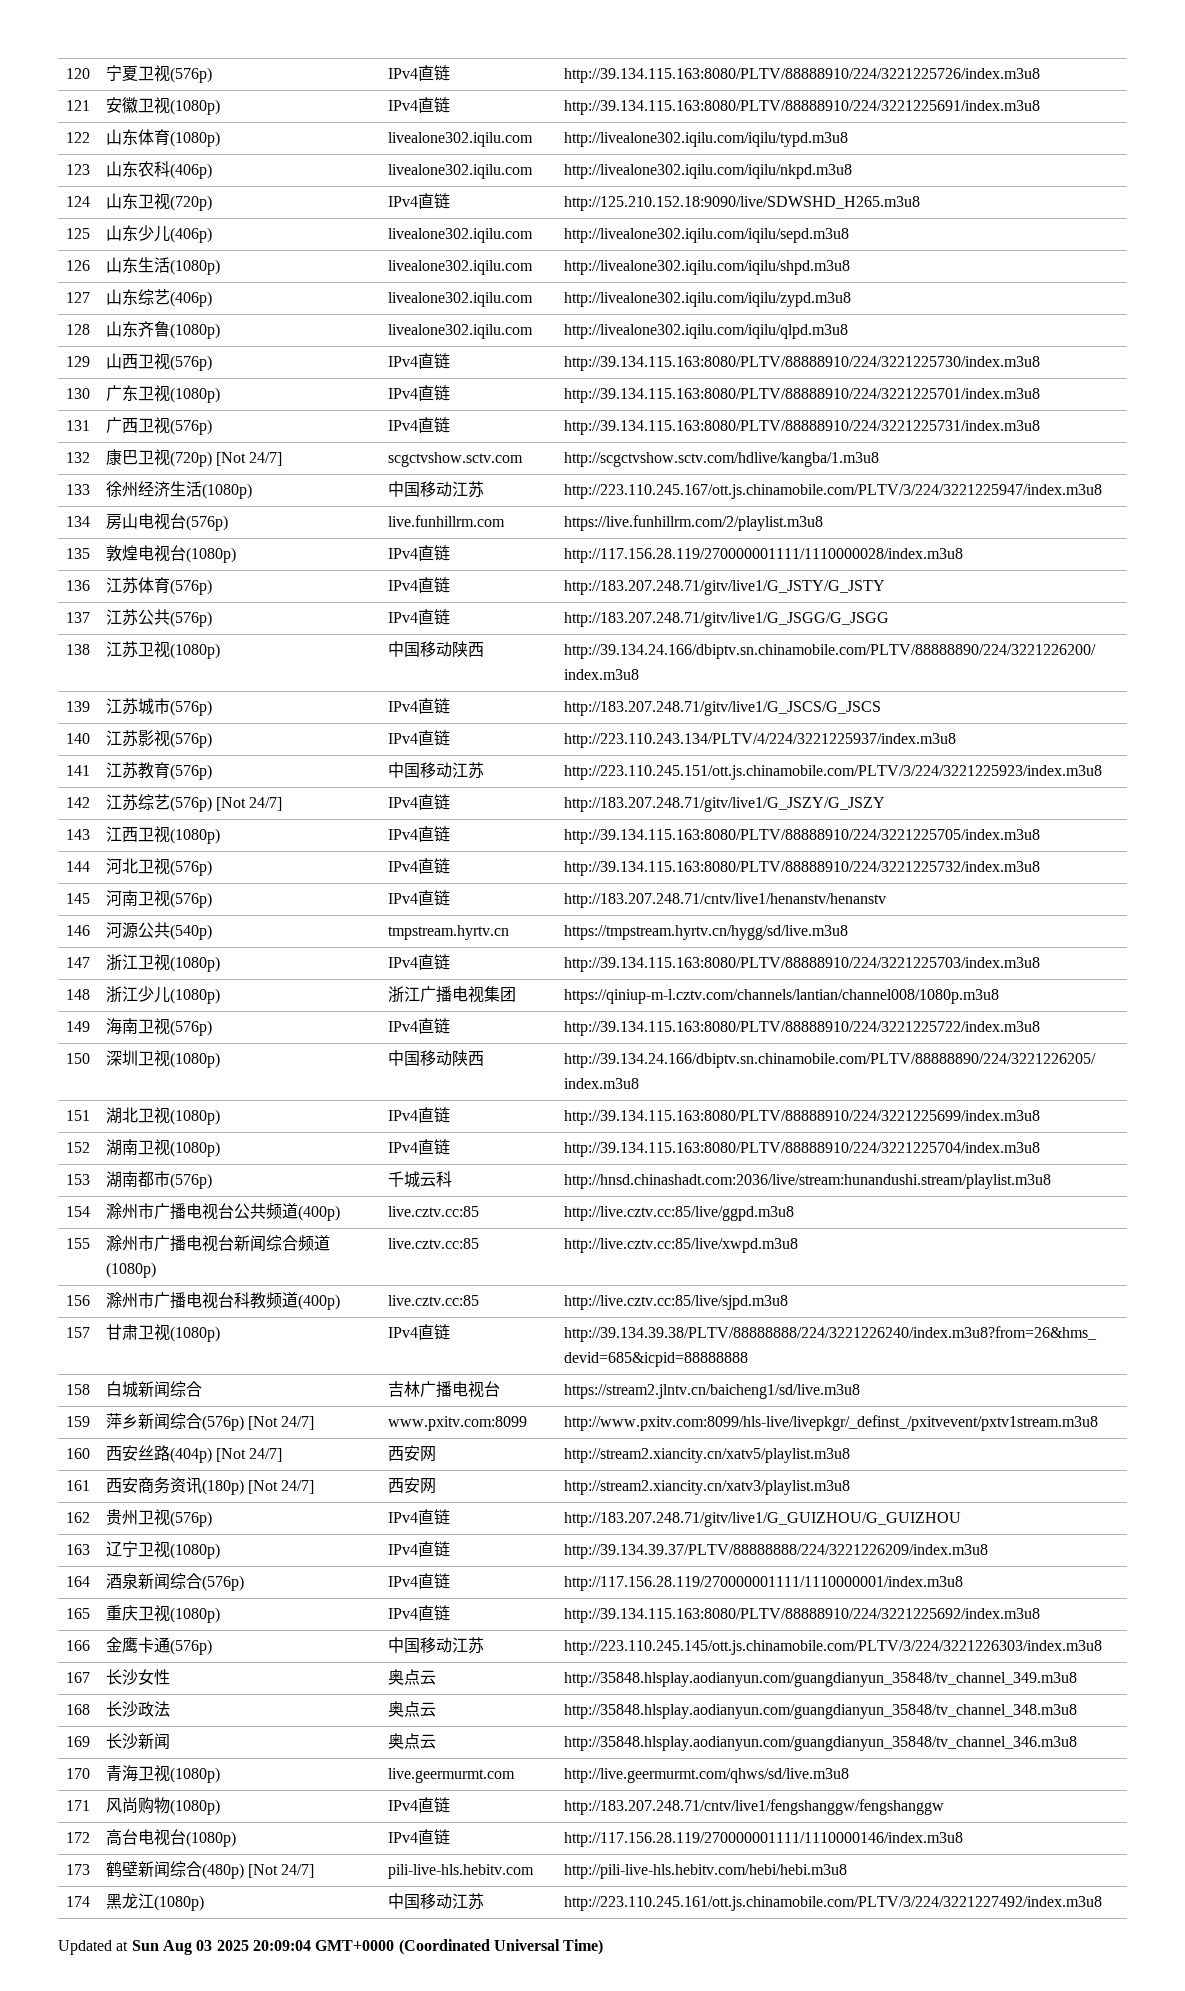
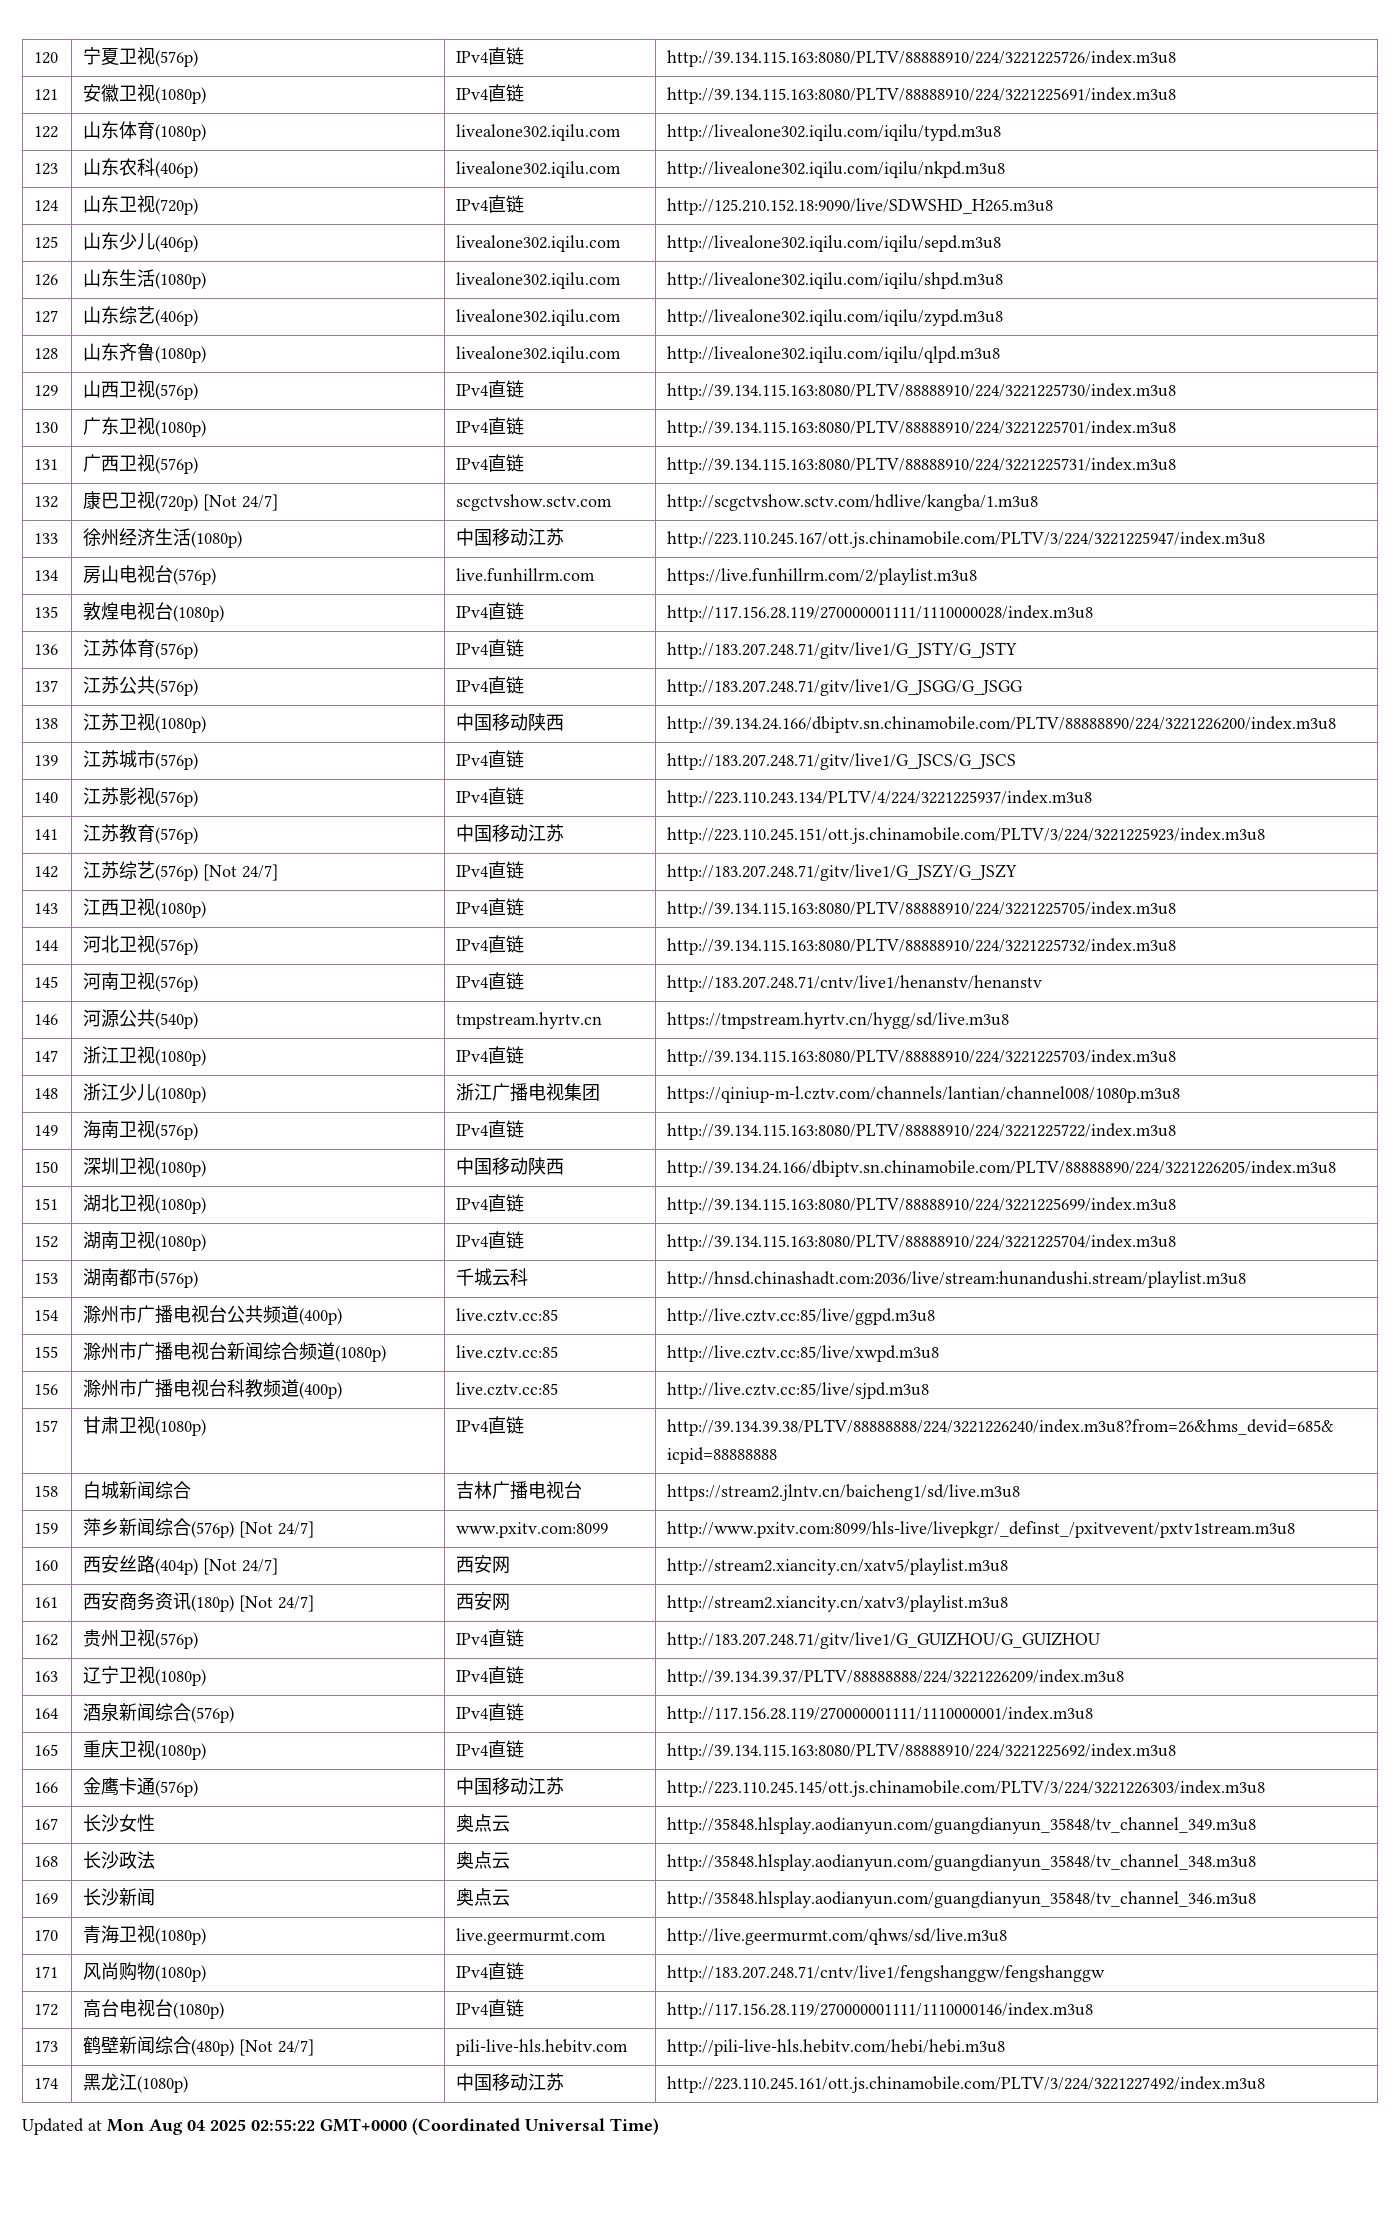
- Updated at Sun Aug 03 2025 20:09:04 GMT+0000 (Coordinated Universal Time)
+ Updated at Mon Aug 04 2025 02:55:22 GMT+0000 (Coordinated Universal Time)

